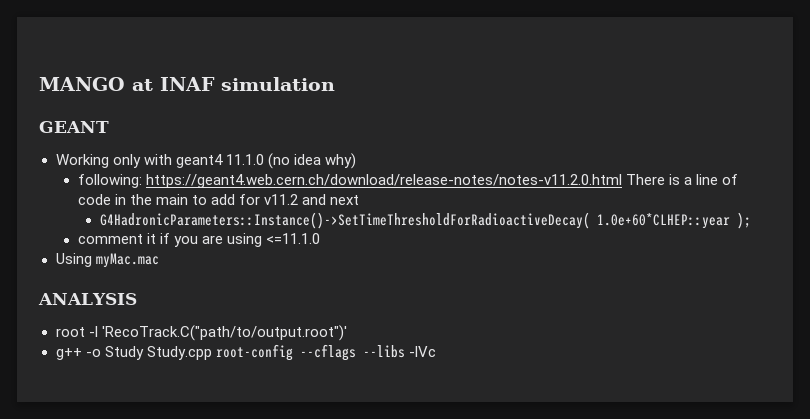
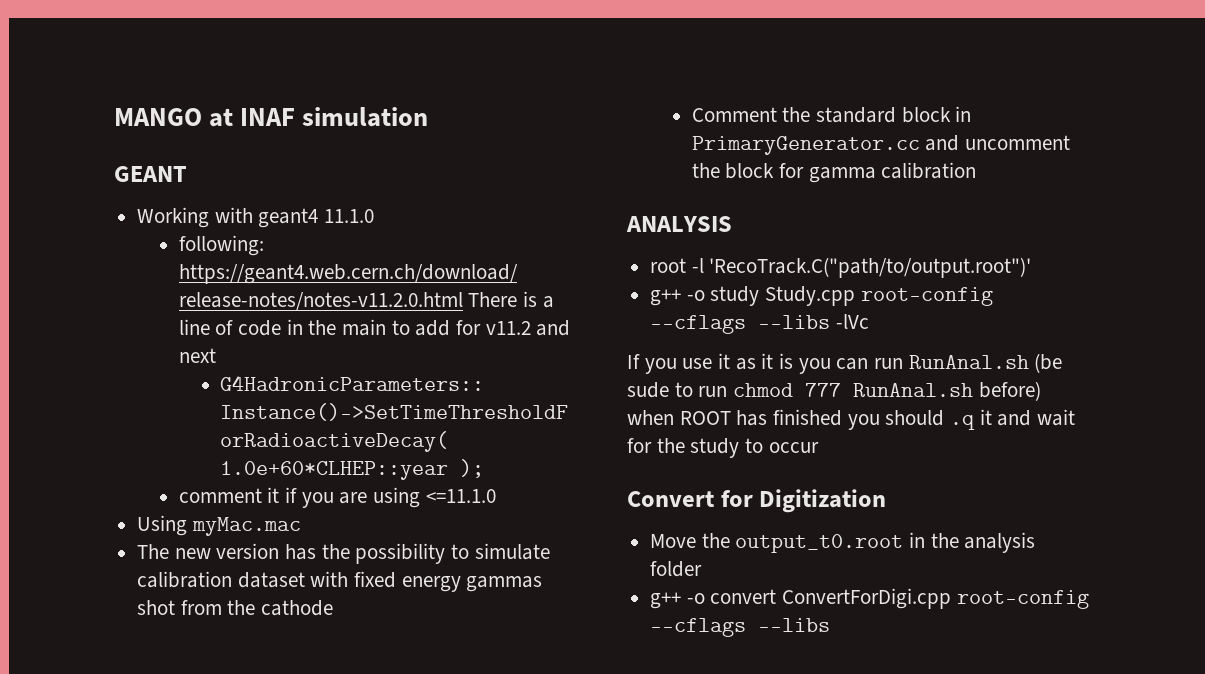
- Working only with geant4 11.1.0 (no idea why)
+ Working with geant4 11.1.0
+ The new version has the possibility to simulate calibration dataset with fixed energy gammas shot from the cathode
+ Comment the standard block in PrimaryGenerator.cc and uncomment the block for gamma calibration
- g++ -o Study Study.cpp root-config --cflags --libs -lVc
+ g++ -o study Study.cpp root-config --cflags --libs -lVc
+ If you use it as it is you can run RunAnal.sh (be sude to run chmod 777 RunAnal.sh before) when ROOT has finished you should .q it and wait for the study to occur
+ Convert for Digitization
+ Move the output_t0.root in the analysis folder
+ g++ -o convert ConvertForDigi.cpp root-config --cflags --libs

